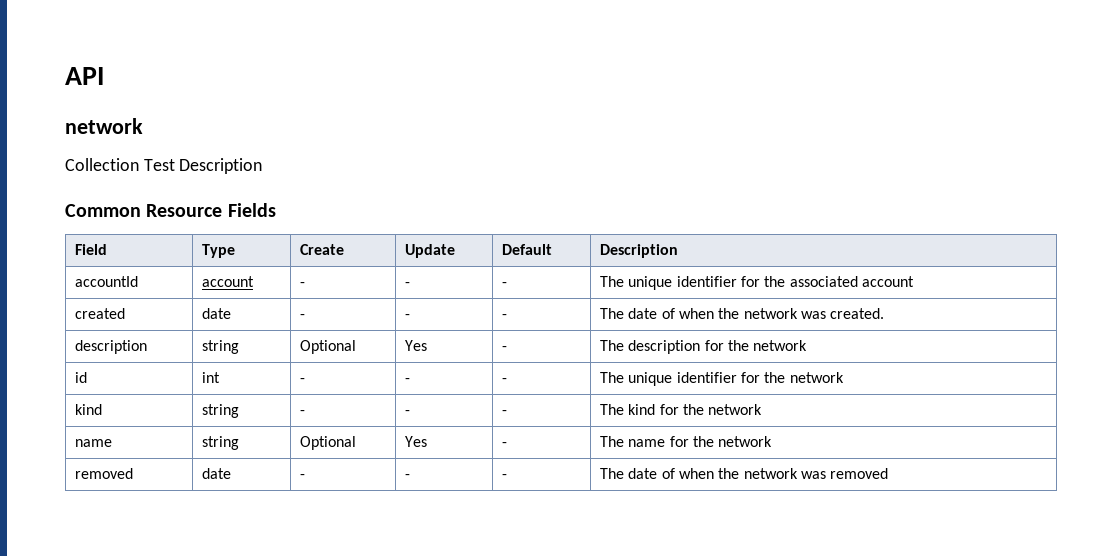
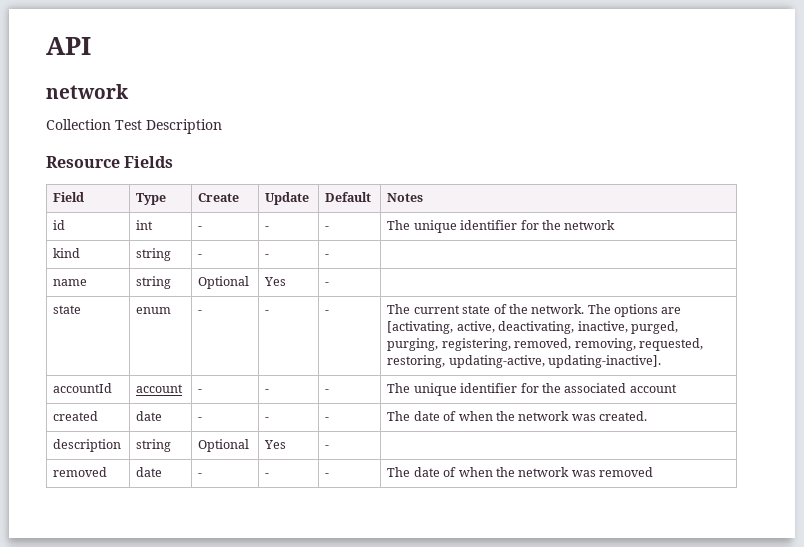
- Common Resource Fields
+ Resource Fields
- Field | Type | Create | Update | Default | Description
+ Field | Type | Create | Update | Default | Notes
+ id | int | - | - | - | The unique identifier for the network
+ kind | string | - | - | - |
+ name | string | Optional | Yes | - |
+ state | enum | - | - | - | The current state of the network. The options are [activating, active, deactivating, inactive, purged, purging, registering, removed, removing, requested, restoring, updating-active, updating-inactive].
- description | string | Optional | Yes | - | The description for the network
- id | int | - | - | - | The unique identifier for the network
- kind | string | - | - | - | The kind for the network
- name | string | Optional | Yes | - | The name for the network
+ description | string | Optional | Yes | - |

